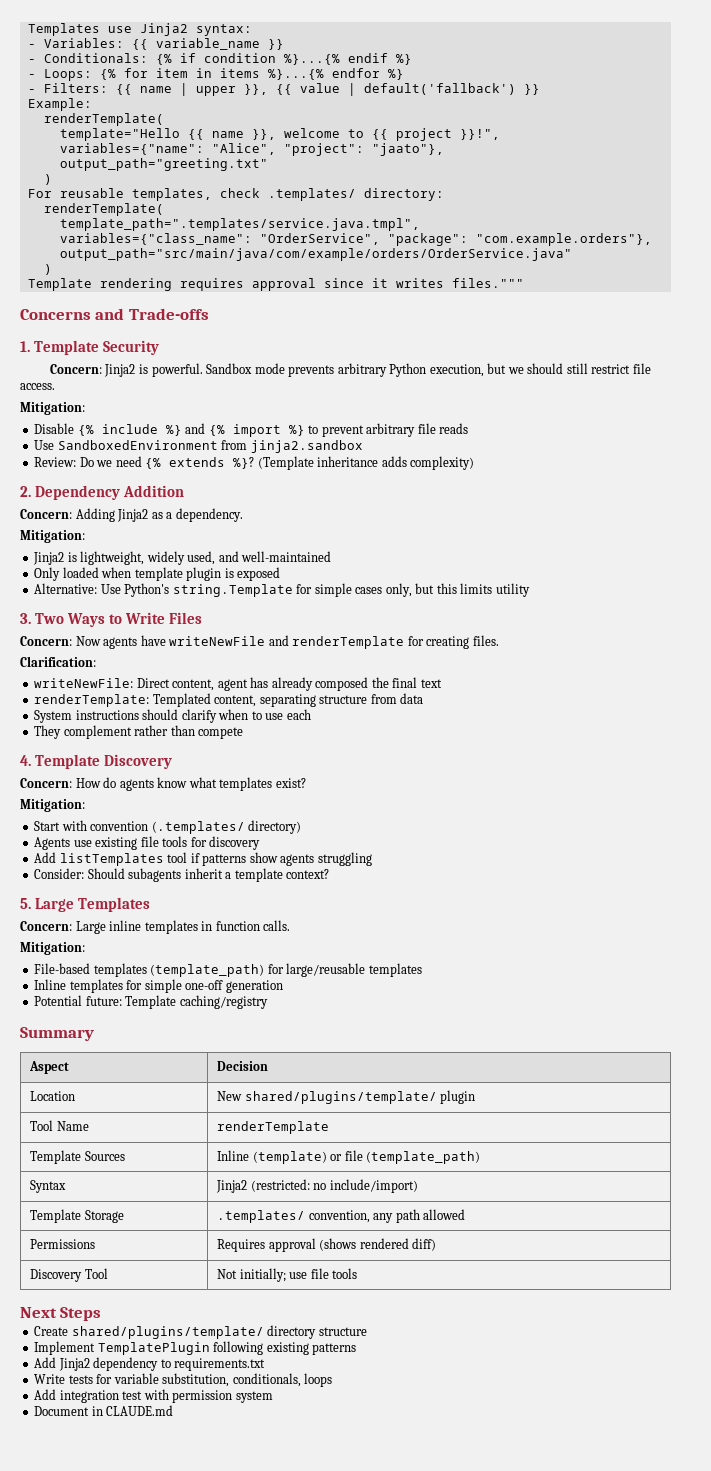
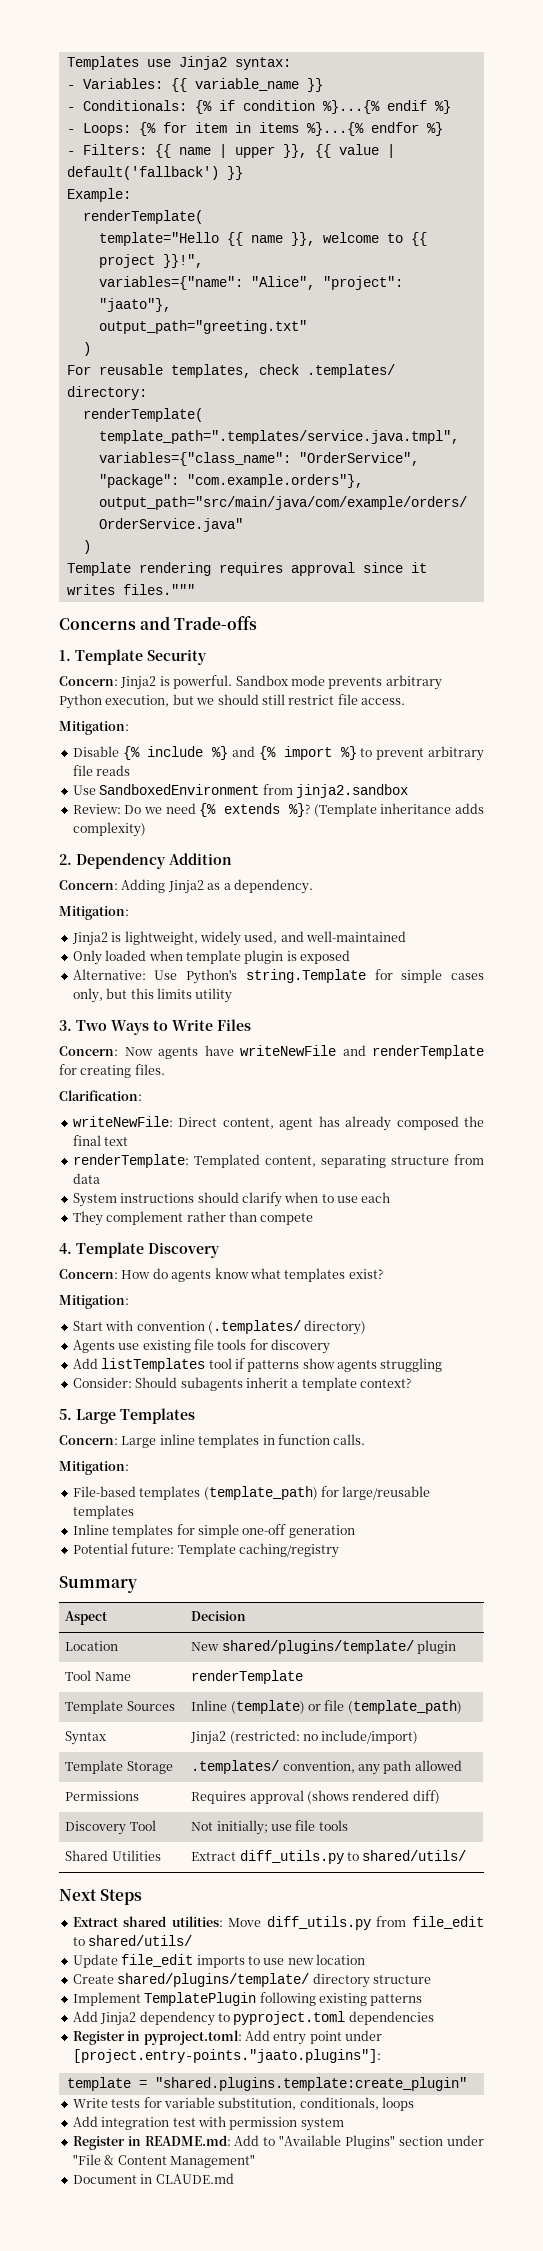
+ Shared Utilities | Extract diff_utils.py to shared/utils/
  Next Steps
+ Extract shared utilities: Move diff_utils.py from file_edit to shared/utils/
+ Update file_edit imports to use new location
- Add Jinja2 dependency to requirements.txt
+ Add Jinja2 dependency to pyproject.toml dependencies
+ Register in pyproject.toml: Add entry point under [project.entry-points."jaato.plugins"]:
+ template = "shared.plugins.template:create_plugin"
+ Register in README.md: Add to "Available Plugins" section under "File & Content Management"

